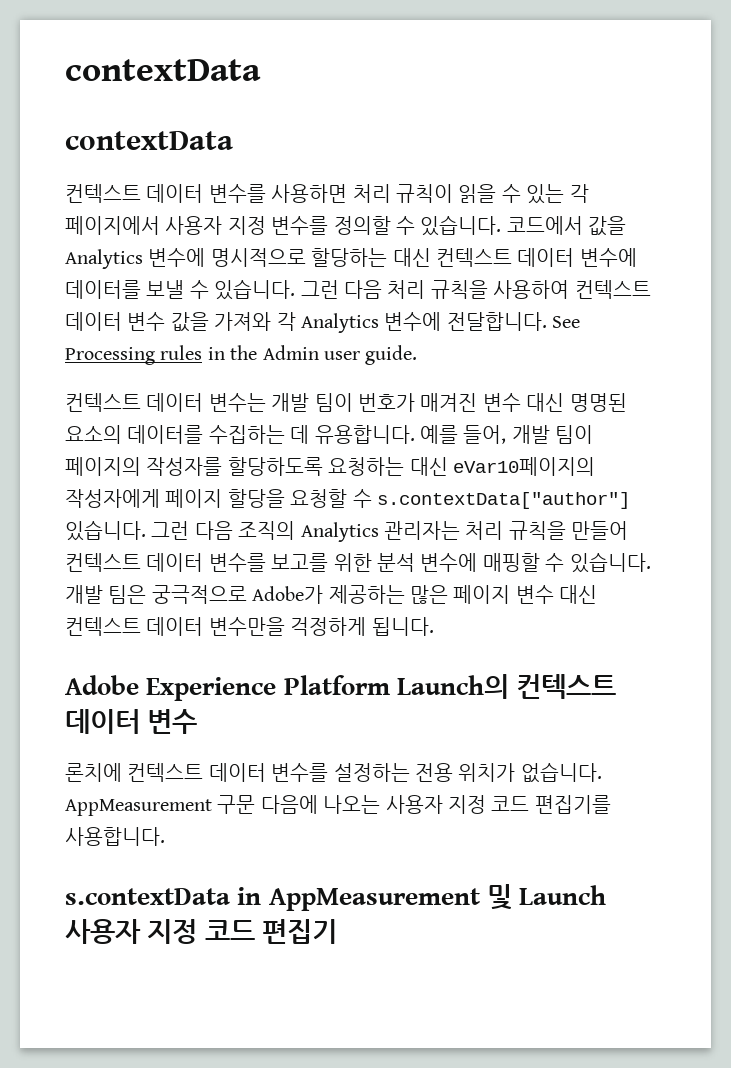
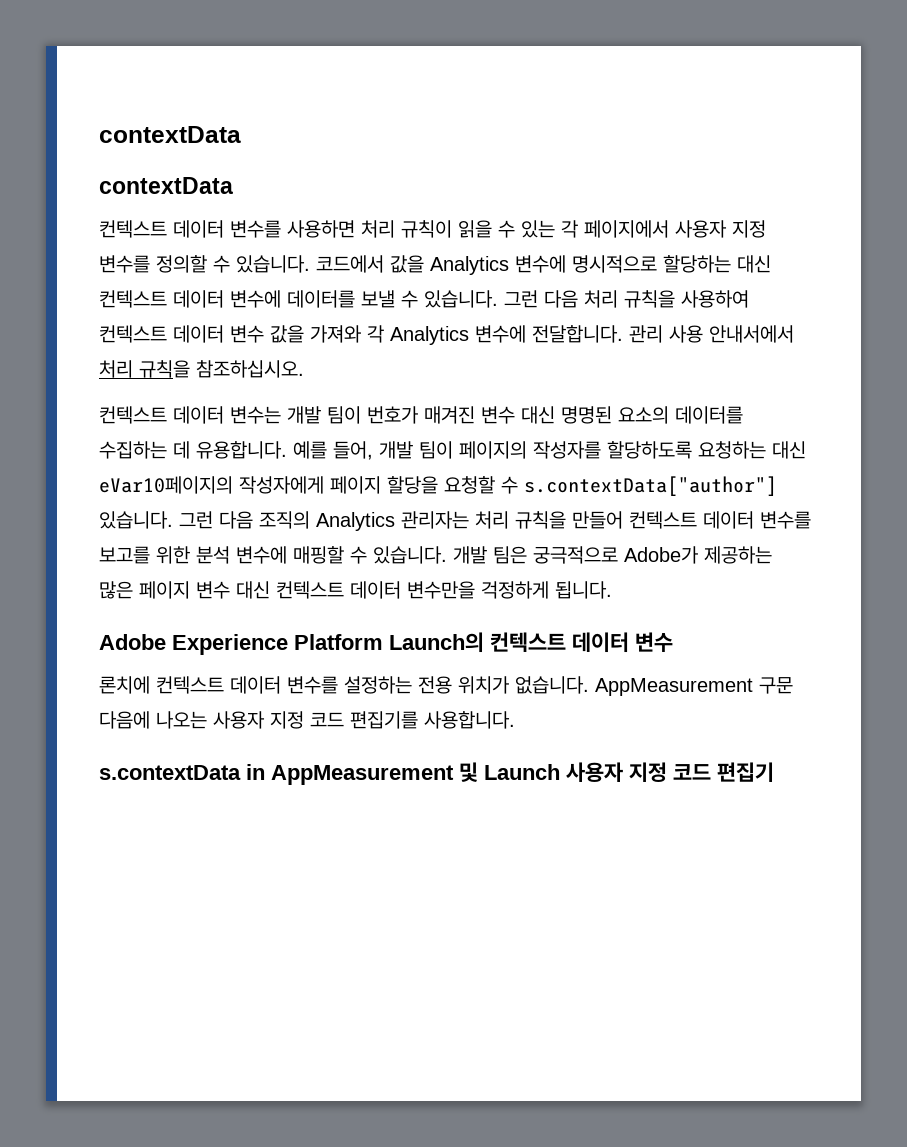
- See Processing rules in the Admin user guide.
+ 관리 사용 안내서에서 처리 규칙을 참조하십시오.

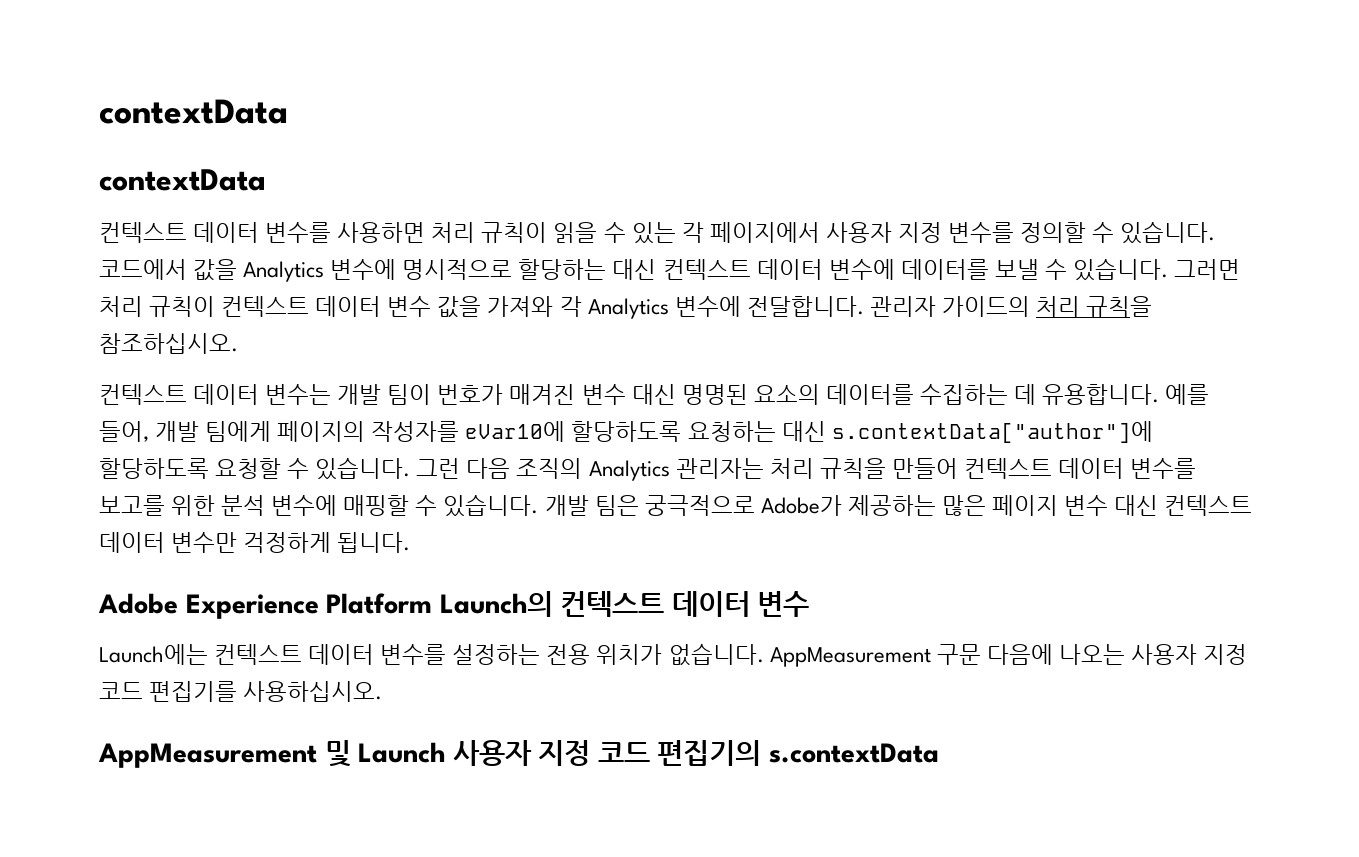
- 그런 다음 처리 규칙을 사용하여 컨텍스트 데이터 변수 값을 가져와 각 Analytics 변수에 전달합니다.
+ 그러면 처리 규칙이 컨텍스트 데이터 변수 값을 가져와 각 Analytics 변수에 전달합니다.
- 관리 사용 안내서에서 처리 규칙을 참조하십시오.
+ 관리자 가이드의 처리 규칙을 참조하십시오.
- 예를 들어, 개발 팀이 페이지의 작성자를 할당하도록 요청하는 대신 eVar10페이지의 작성자에게 페이지 할당을 요청할 수 s.contextData["author"] 있습니다.
+ 예를 들어, 개발 팀에게 페이지의 작성자를 eVar10에 할당하도록 요청하는 대신 s.contextData["author"]에 할당하도록 요청할 수 있습니다.
- 개발 팀은 궁극적으로 Adobe가 제공하는 많은 페이지 변수 대신 컨텍스트 데이터 변수만을 걱정하게 됩니다.
+ 개발 팀은 궁극적으로 Adobe가 제공하는 많은 페이지 변수 대신 컨텍스트 데이터 변수만 걱정하게 됩니다.
- 론치에 컨텍스트 데이터 변수를 설정하는 전용 위치가 없습니다.
+ Launch에는 컨텍스트 데이터 변수를 설정하는 전용 위치가 없습니다.
- AppMeasurement 구문 다음에 나오는 사용자 지정 코드 편집기를 사용합니다.
- s.contextData in AppMeasurement 및 Launch 사용자 지정 코드 편집기
+ AppMeasurement 구문 다음에 나오는 사용자 지정 코드 편집기를 사용하십시오.
+ AppMeasurement 및 Launch 사용자 지정 코드 편집기의 s.contextData

